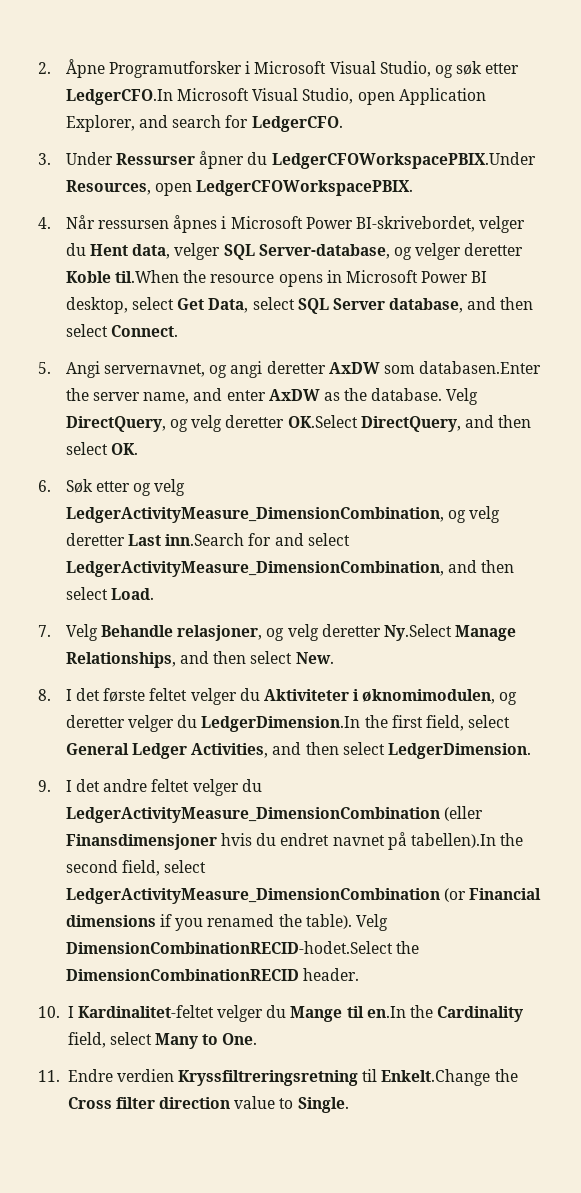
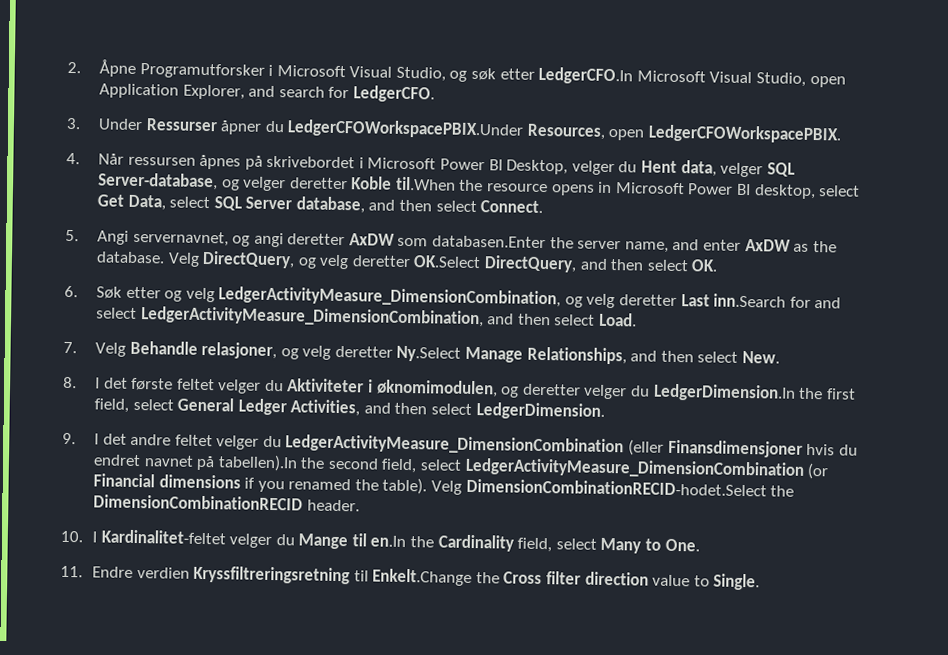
- 4. Når ressursen åpnes i Microsoft Power BI-skrivebordet, velger du Hent data, velger SQL Server-database, og velger deretter Koble til.When the resource opens in Microsoft Power BI desktop, select Get Data, select SQL Server database, and then select Connect.
+ 4. Når ressursen åpnes på skrivebordet i Microsoft Power BI Desktop, velger du Hent data, velger SQL Server-database, og velger deretter Koble til.When the resource opens in Microsoft Power BI desktop, select Get Data, select SQL Server database, and then select Connect.

